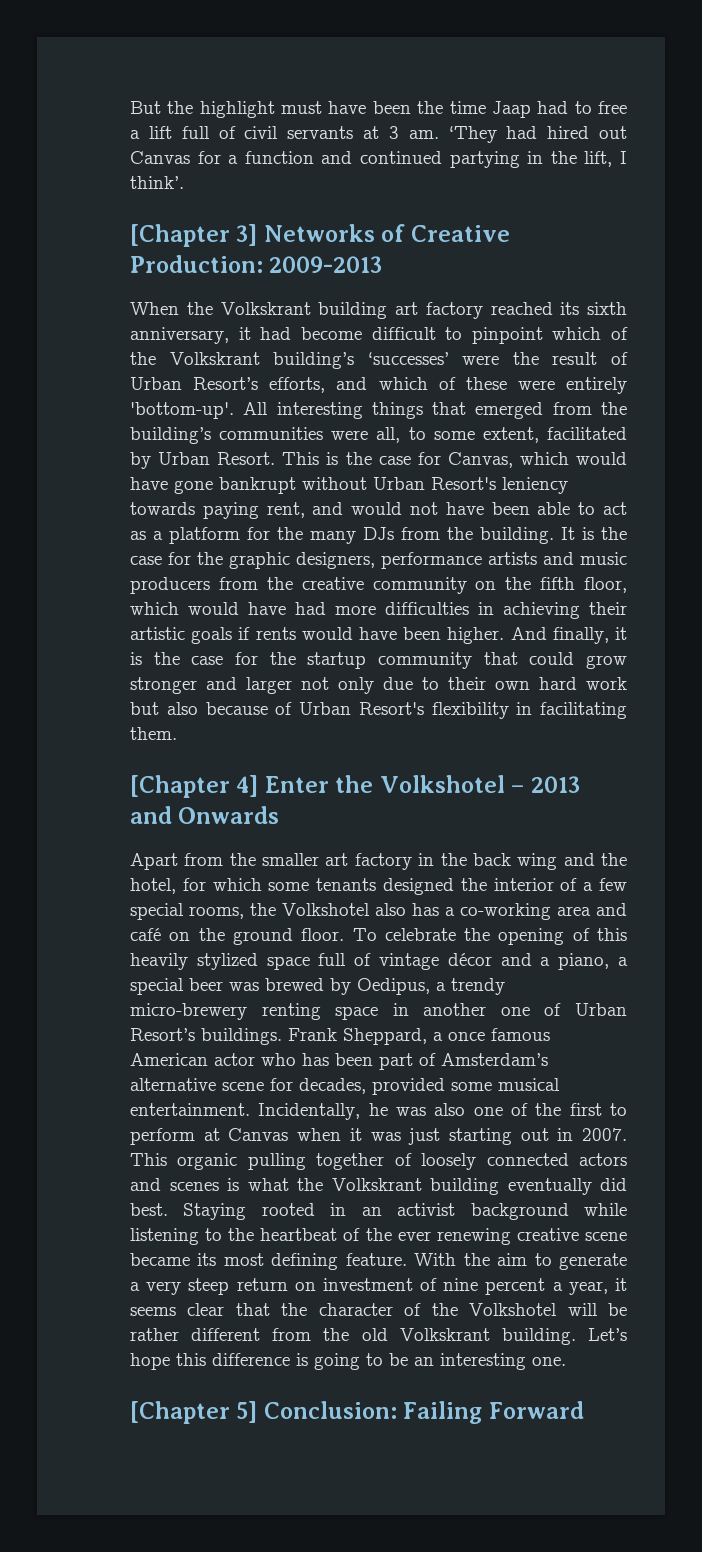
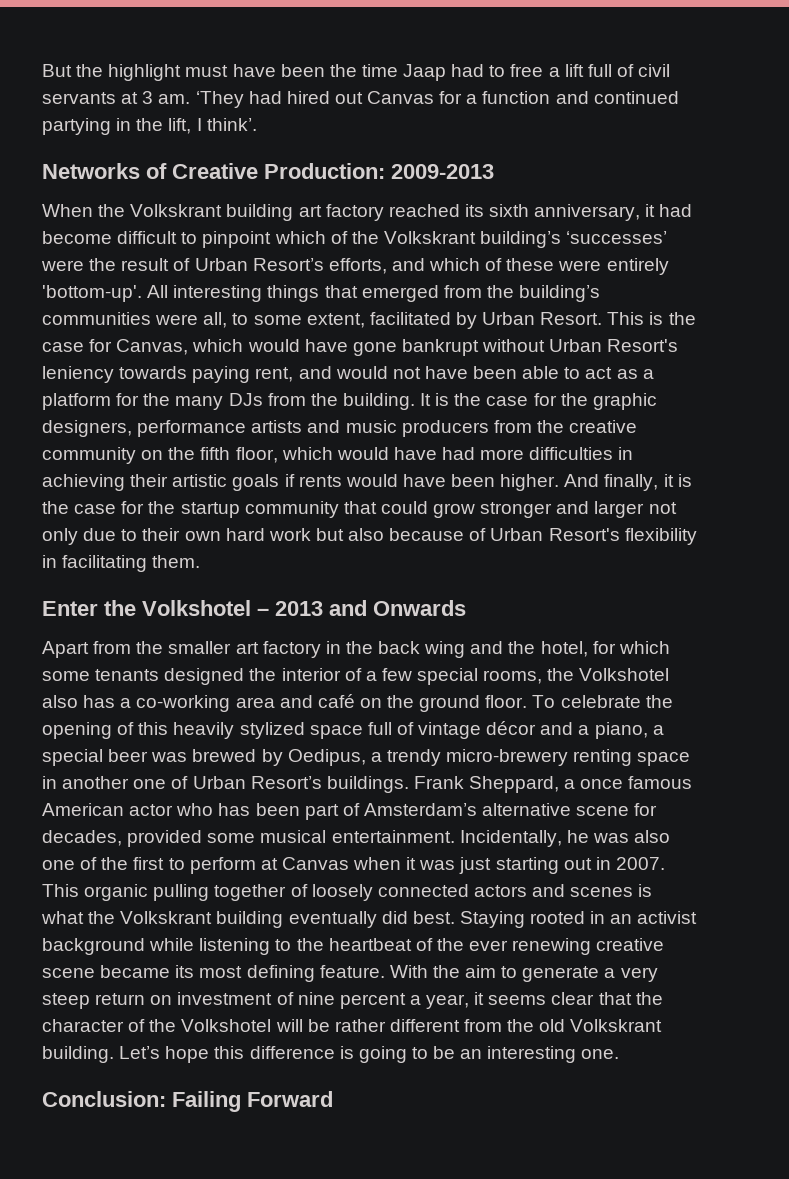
- [Chapter 3] Networks of Creative Production: 2009-2013
+ Networks of Creative Production: 2009-2013
- [Chapter 4] Enter the Volkshotel – 2013 and Onwards
+ Enter the Volkshotel – 2013 and Onwards
- [Chapter 5] Conclusion: Failing Forward
+ Conclusion: Failing Forward

